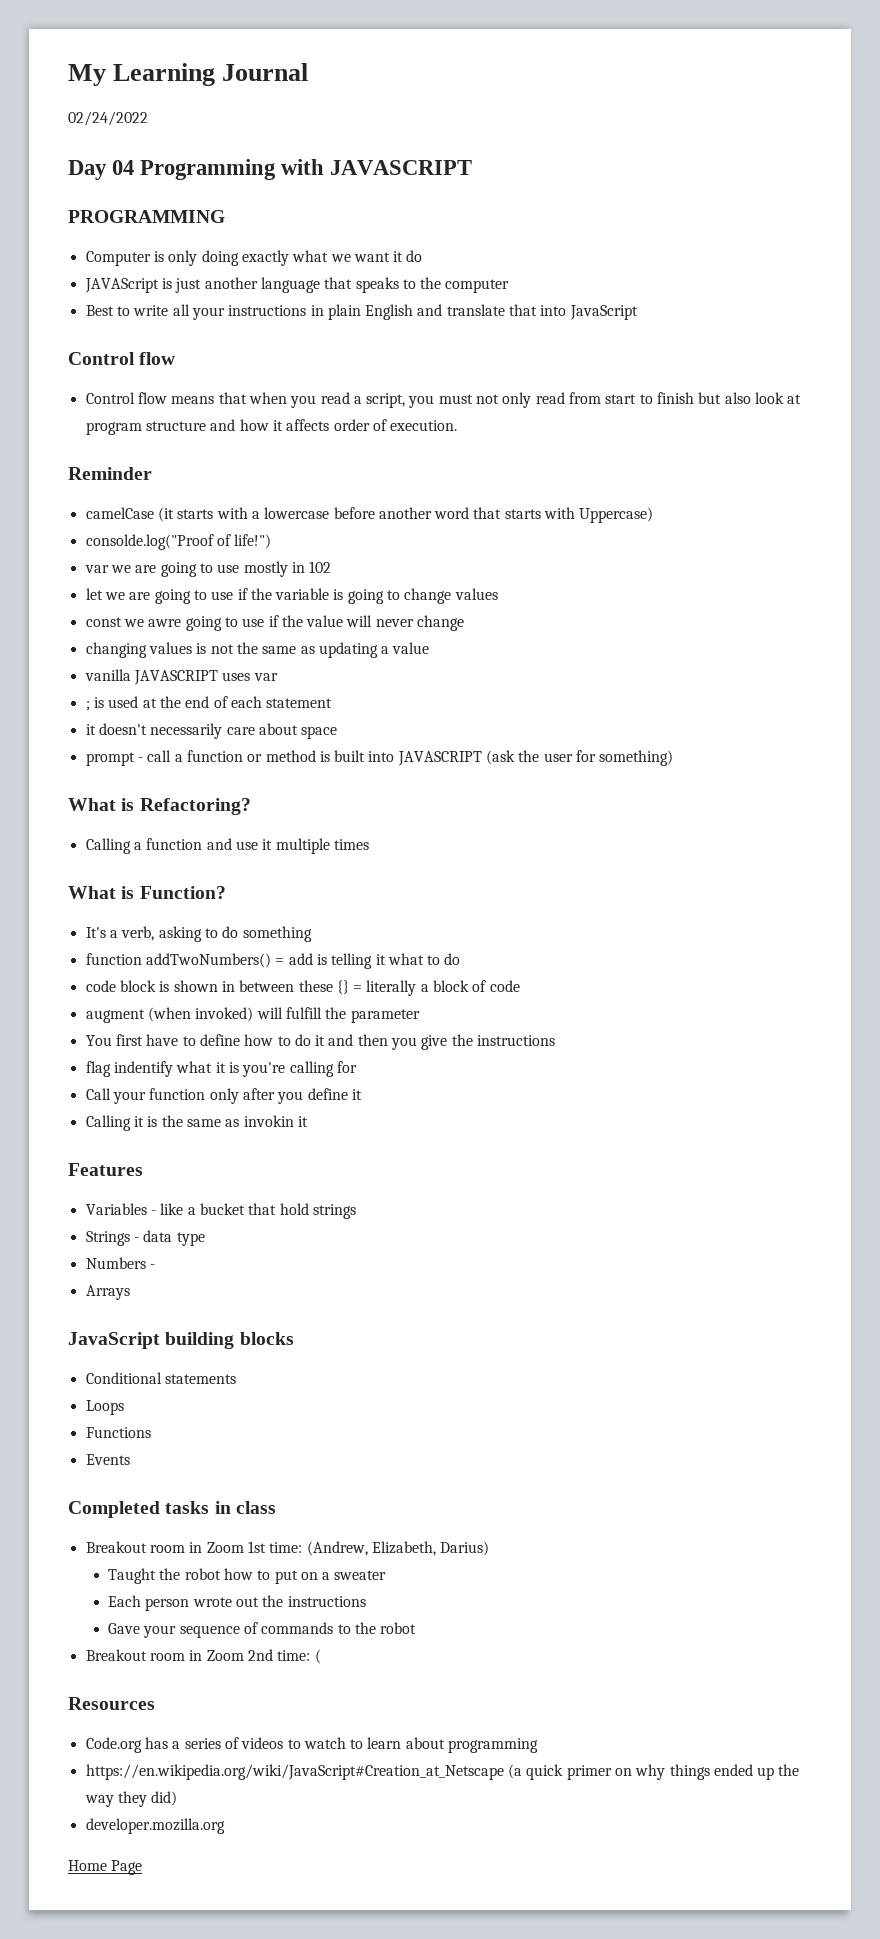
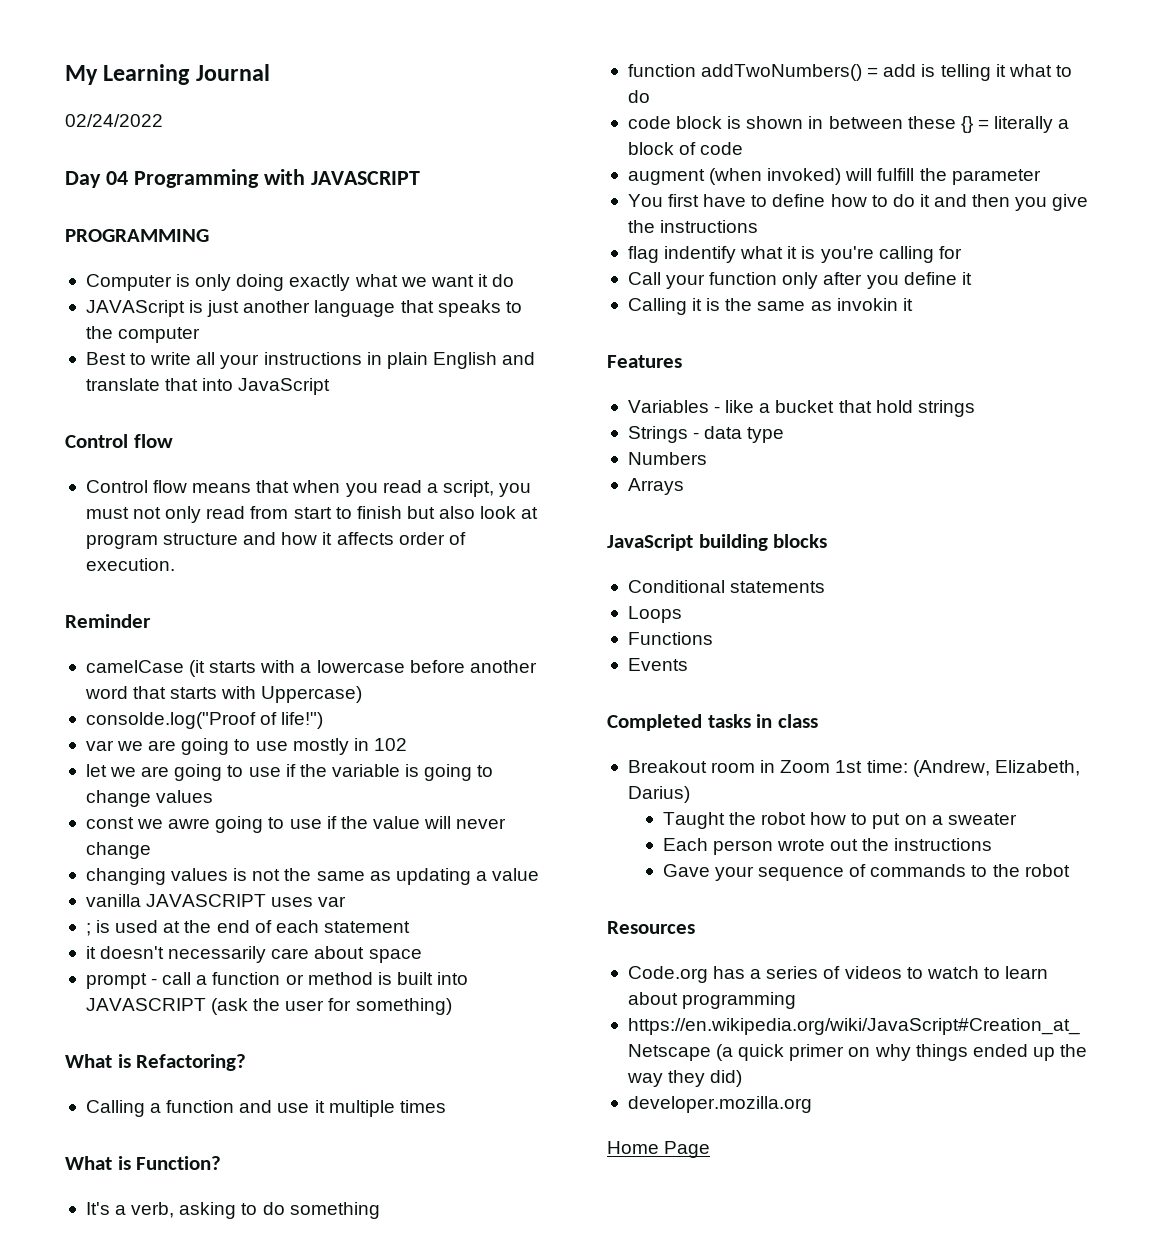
- Numbers -
+ Numbers
- Breakout room in Zoom 2nd time: (

